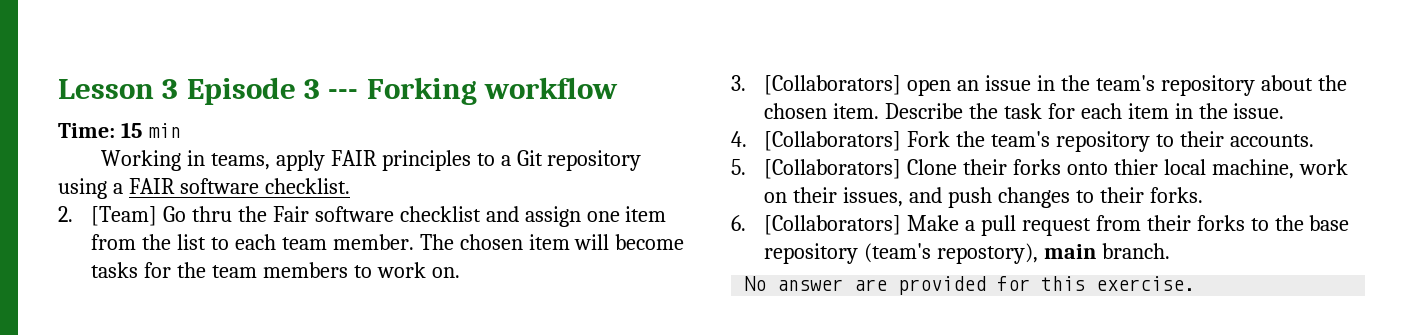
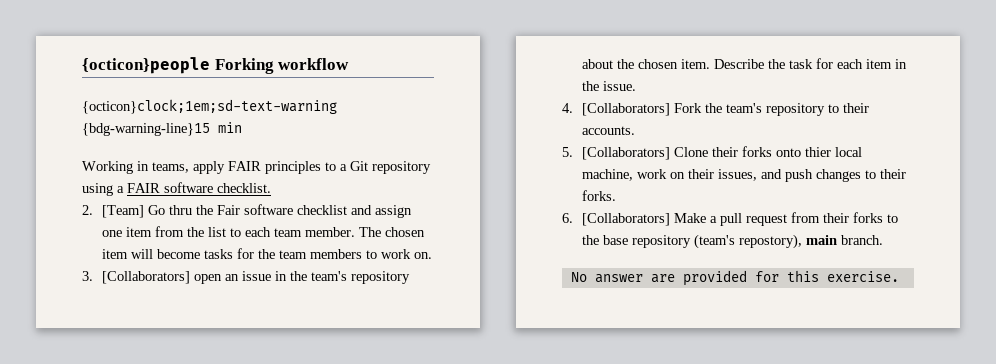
- Lesson 3 Episode 3 --- Forking workflow
+ {octicon}people Forking workflow
- Time: 15 min
+ {octicon}clock;1em;sd-text-warning {bdg-warning-line}15 min

